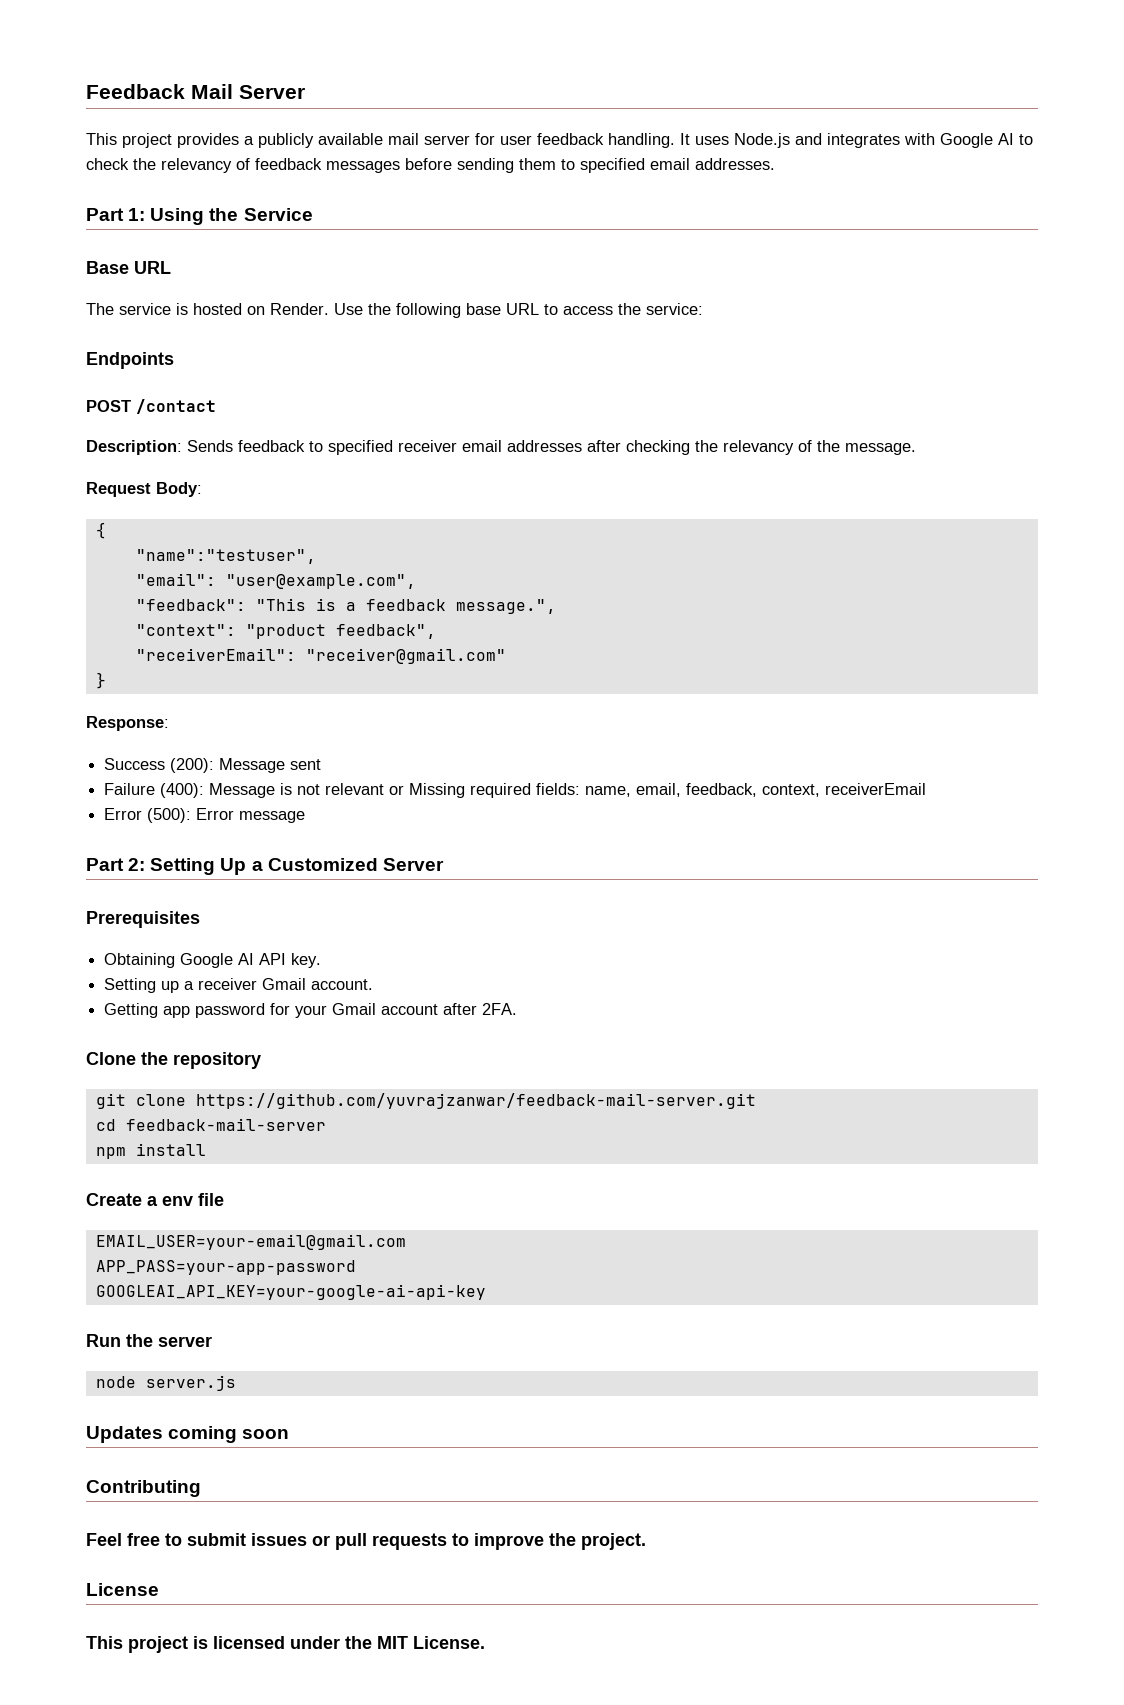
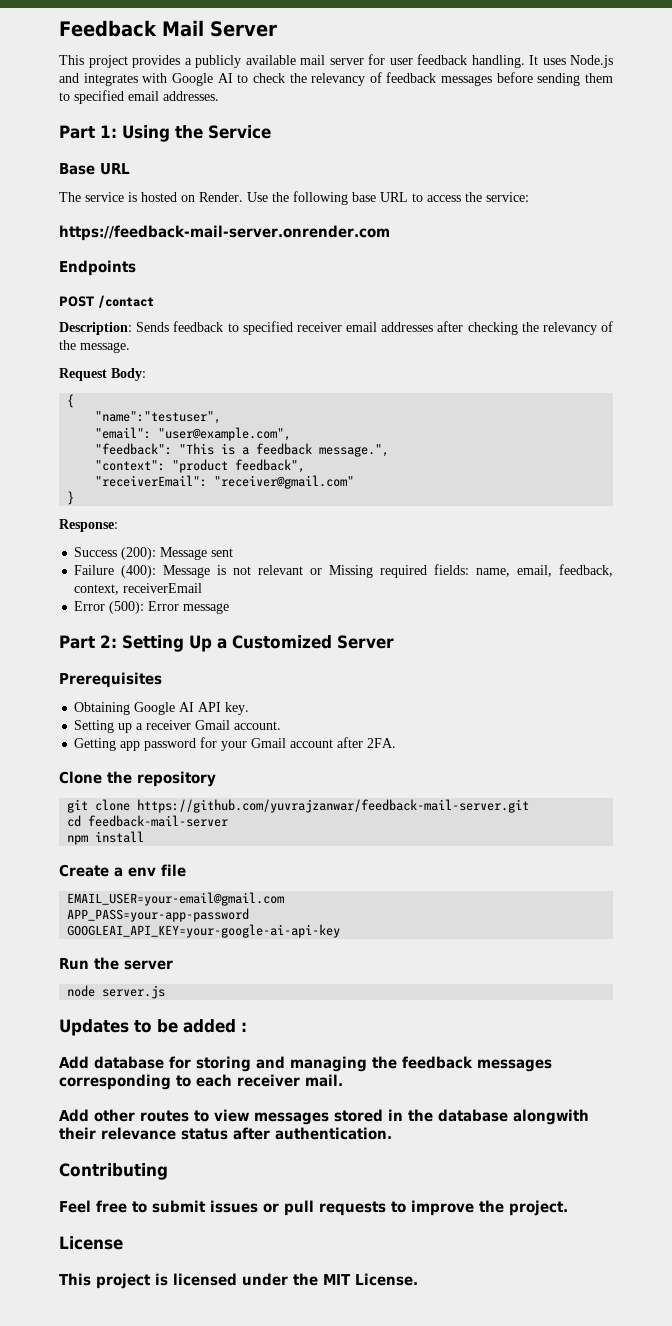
+ https://feedback-mail-server.onrender.com
- Updates coming soon
+ Updates to be added :
+ Add database for storing and managing the feedback messages corresponding to each receiver mail.
+ Add other routes to view messages stored in the database alongwith their relevance status after authentication.

